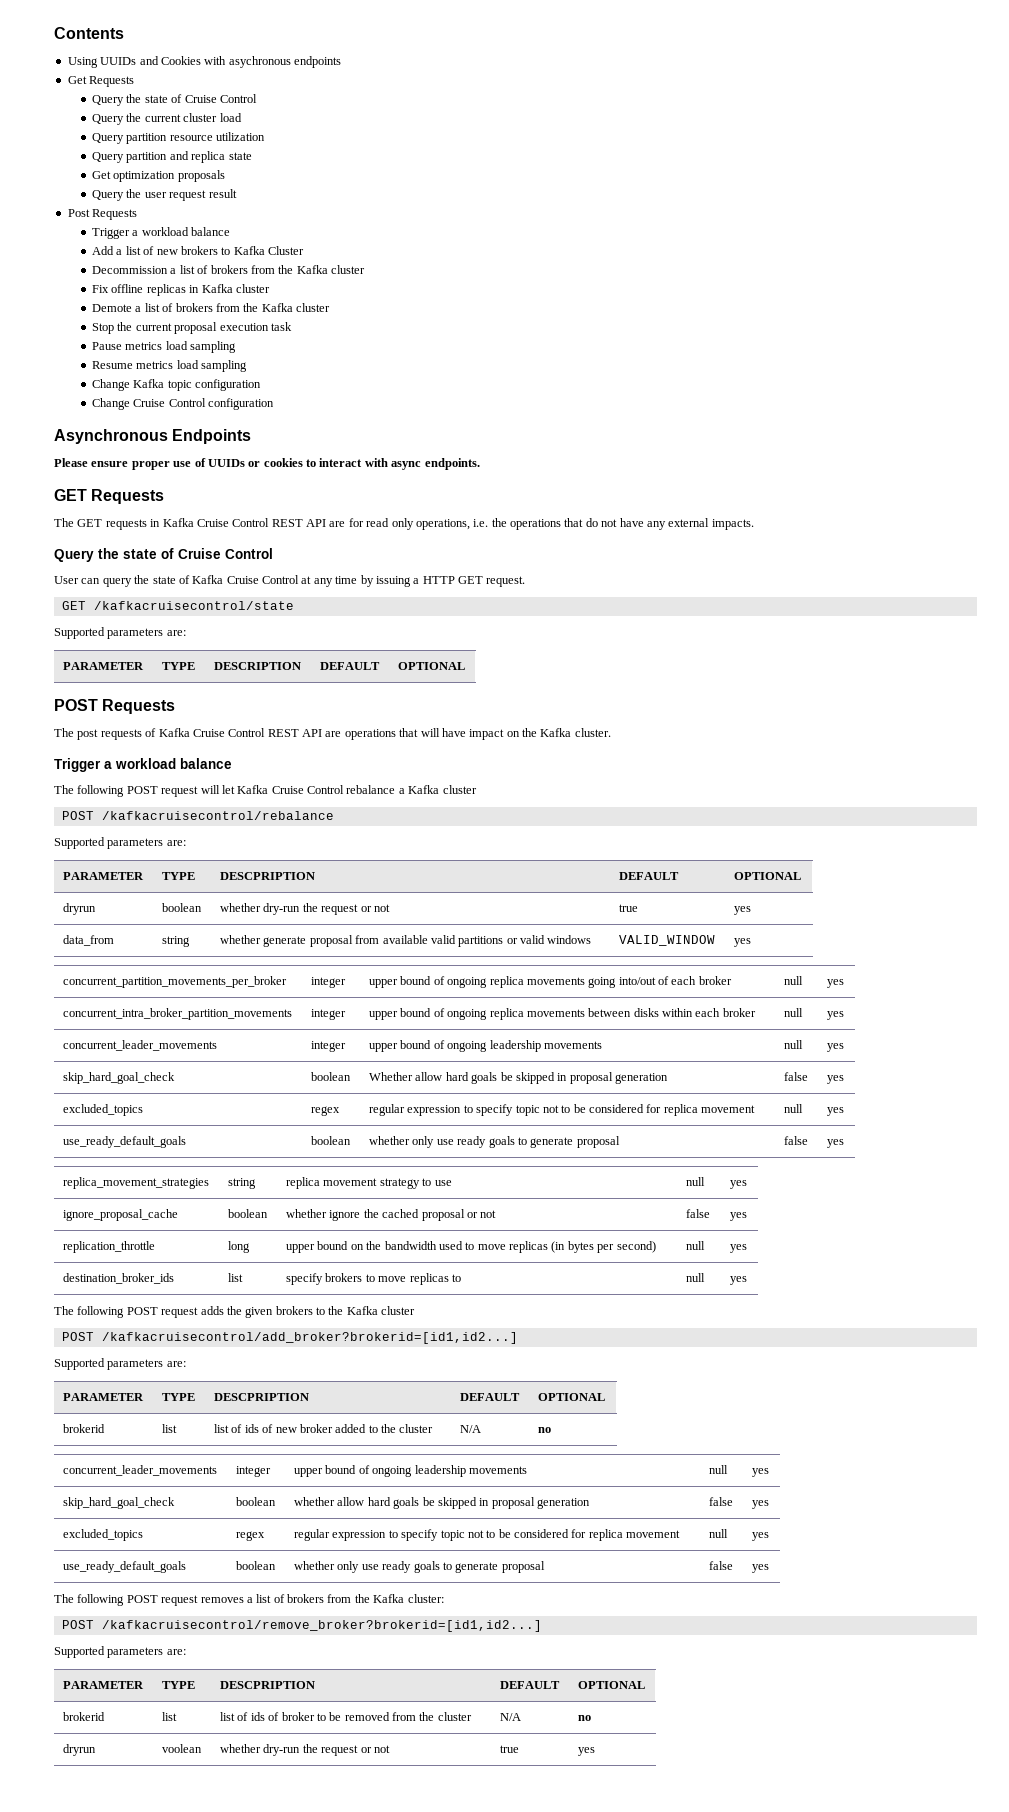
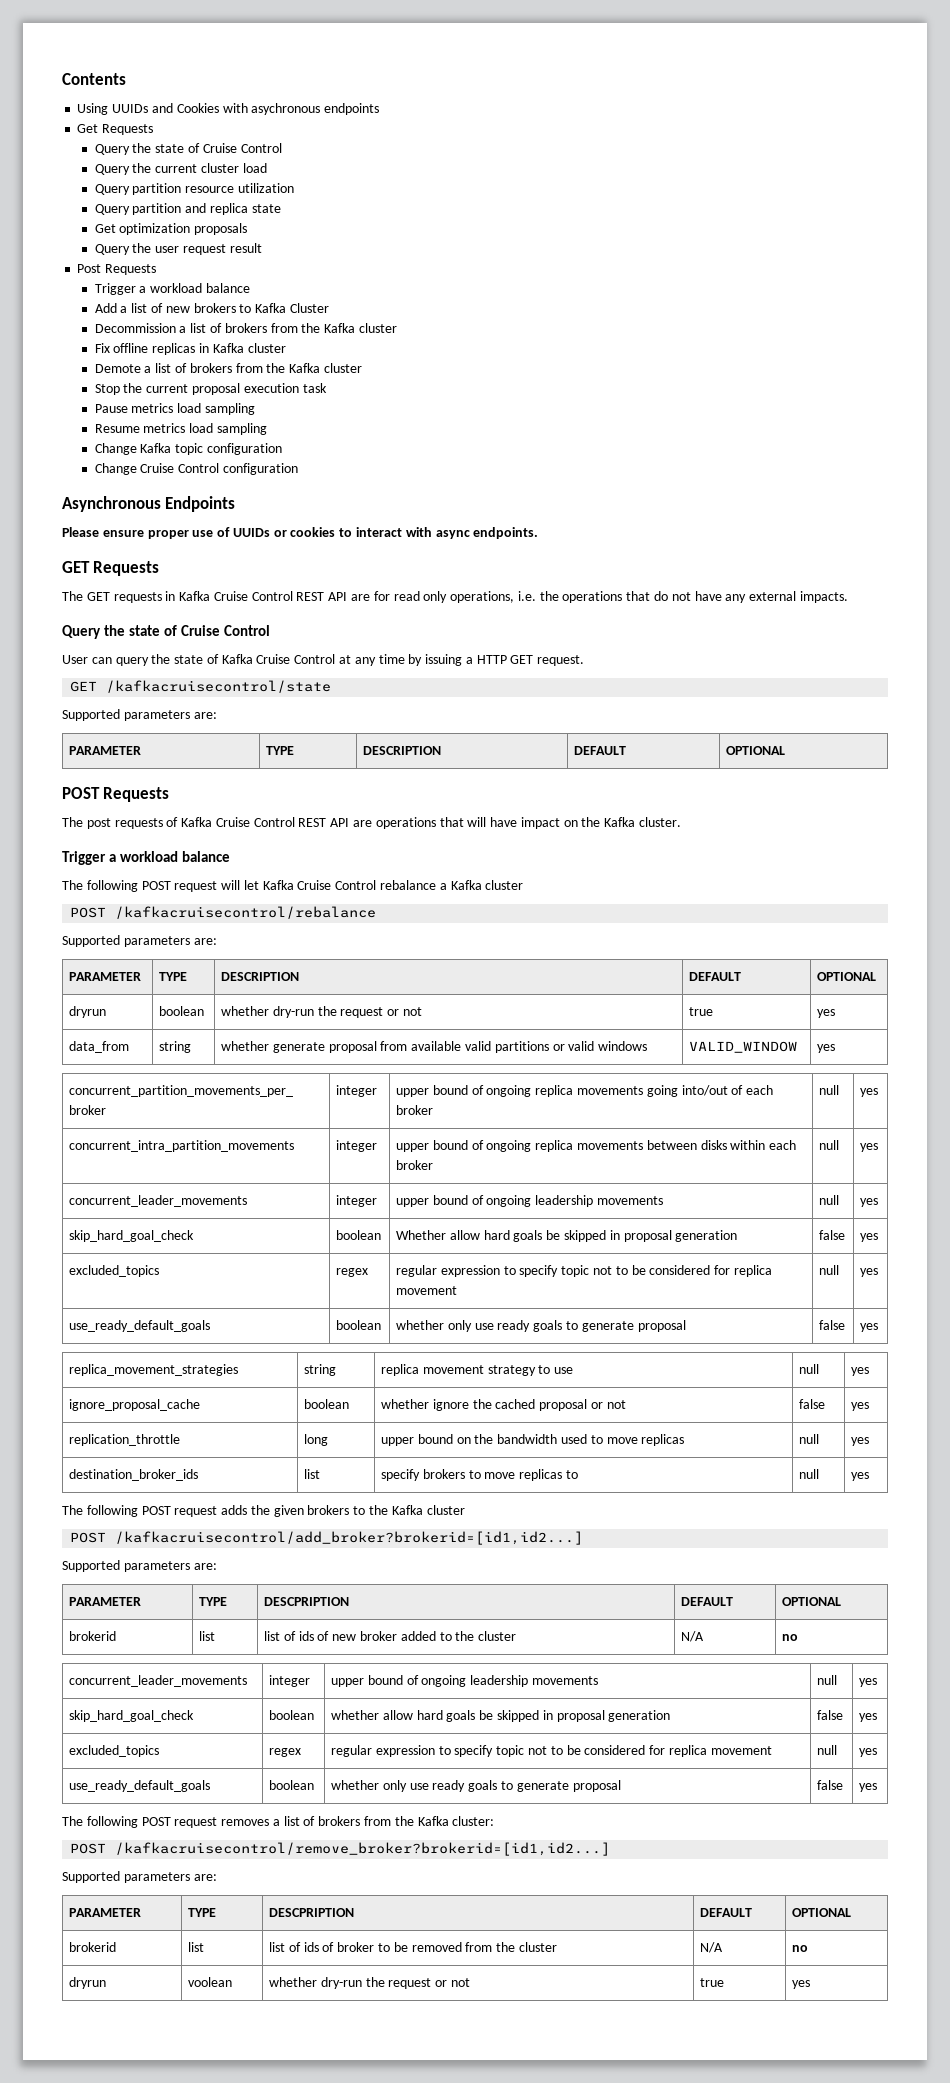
  POST /kafkacruisecontrol/rebalance
  Supported parameters are:
- PARAMETER | TYPE | DESCPRIPTION | DEFAULT | OPTIONAL
+ PARAMETER | TYPE | DESCRIPTION | DEFAULT | OPTIONAL
- concurrent_intra_broker_partition_movements | integer | upper bound of ongoing replica movements between disks within each broker | null | yes
+ concurrent_intra_partition_movements | integer | upper bound of ongoing replica movements between disks within each broker | null | yes
- replication_throttle | long | upper bound on the bandwidth used to move replicas (in bytes per second) | null | yes
+ replication_throttle | long | upper bound on the bandwidth used to move replicas | null | yes

